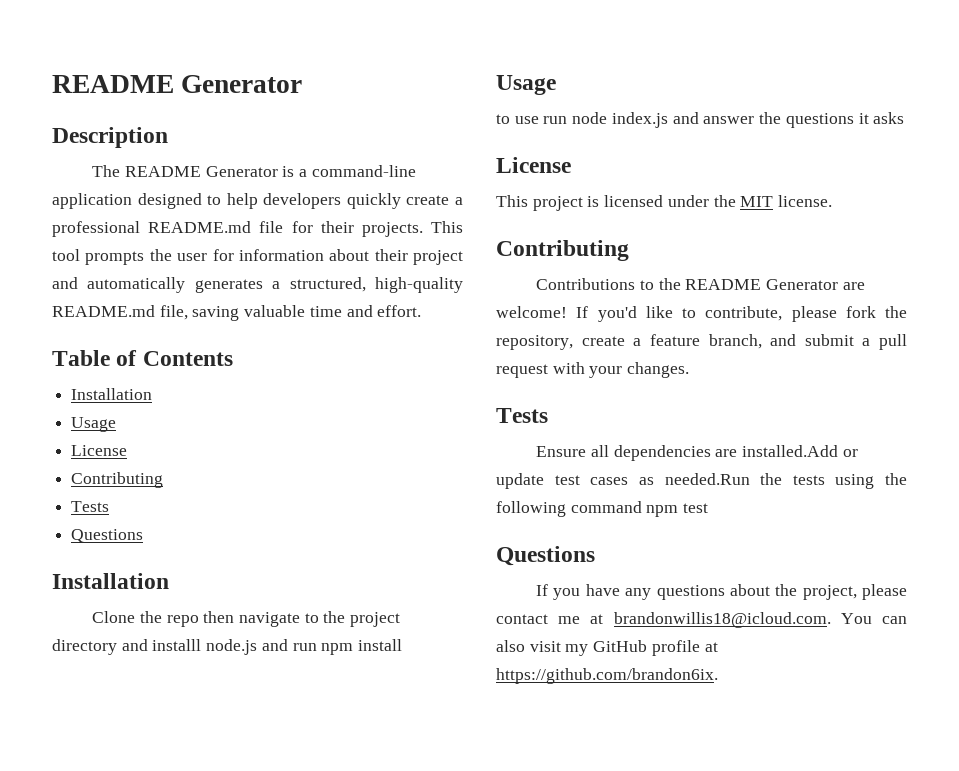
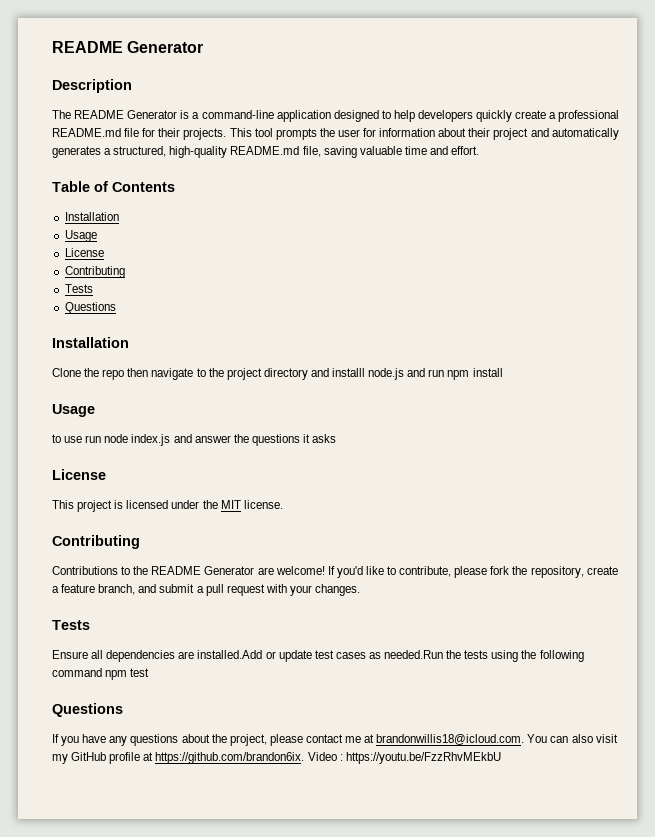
- If you have any questions about the project, please contact me at brandonwillis18@icloud.com. You can also visit my GitHub profile at https://github.com/brandon6ix.
+ If you have any questions about the project, please contact me at brandonwillis18@icloud.com. You can also visit my GitHub profile at https://github.com/brandon6ix. Video : https://youtu.be/FzzRhvMEkbU

